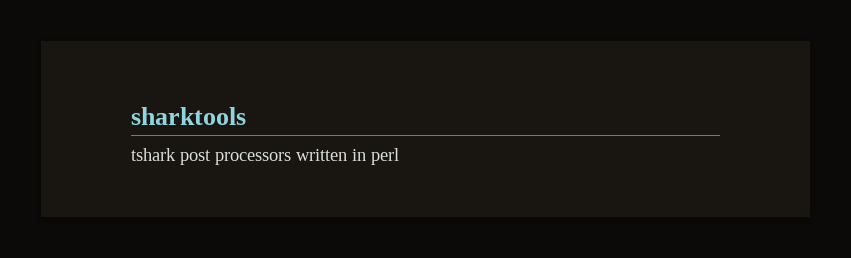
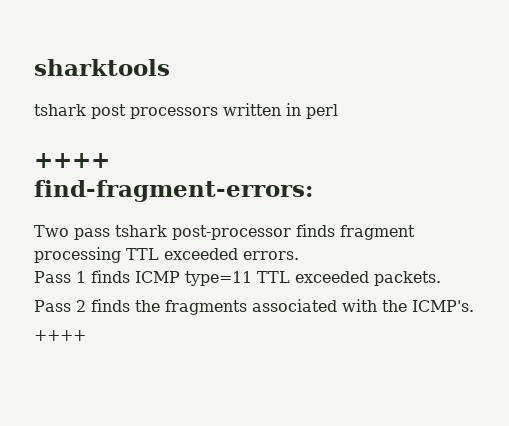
  tshark post processors written in perl
+ ++++
+ find-fragment-errors:
+ Two pass tshark post-processor finds fragment processing TTL exceeded errors.
+ Pass 1 finds ICMP type=11 TTL exceeded packets.
+ Pass 2 finds the fragments associated with the ICMP's.
+ ++++

